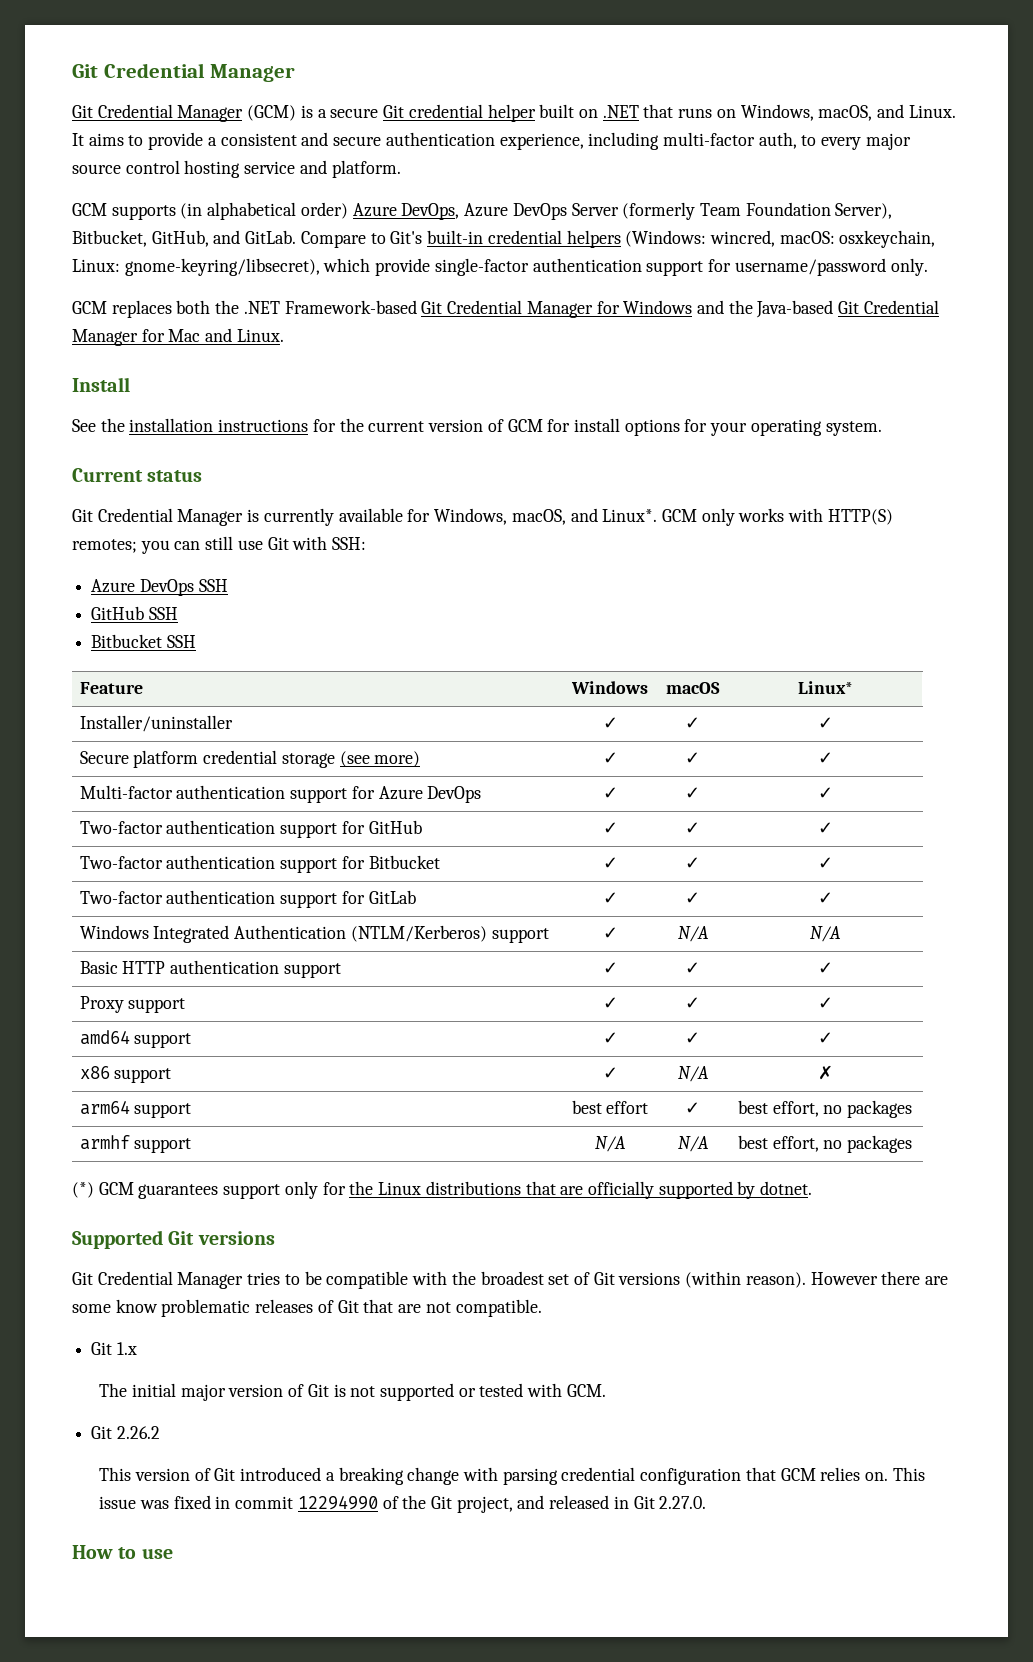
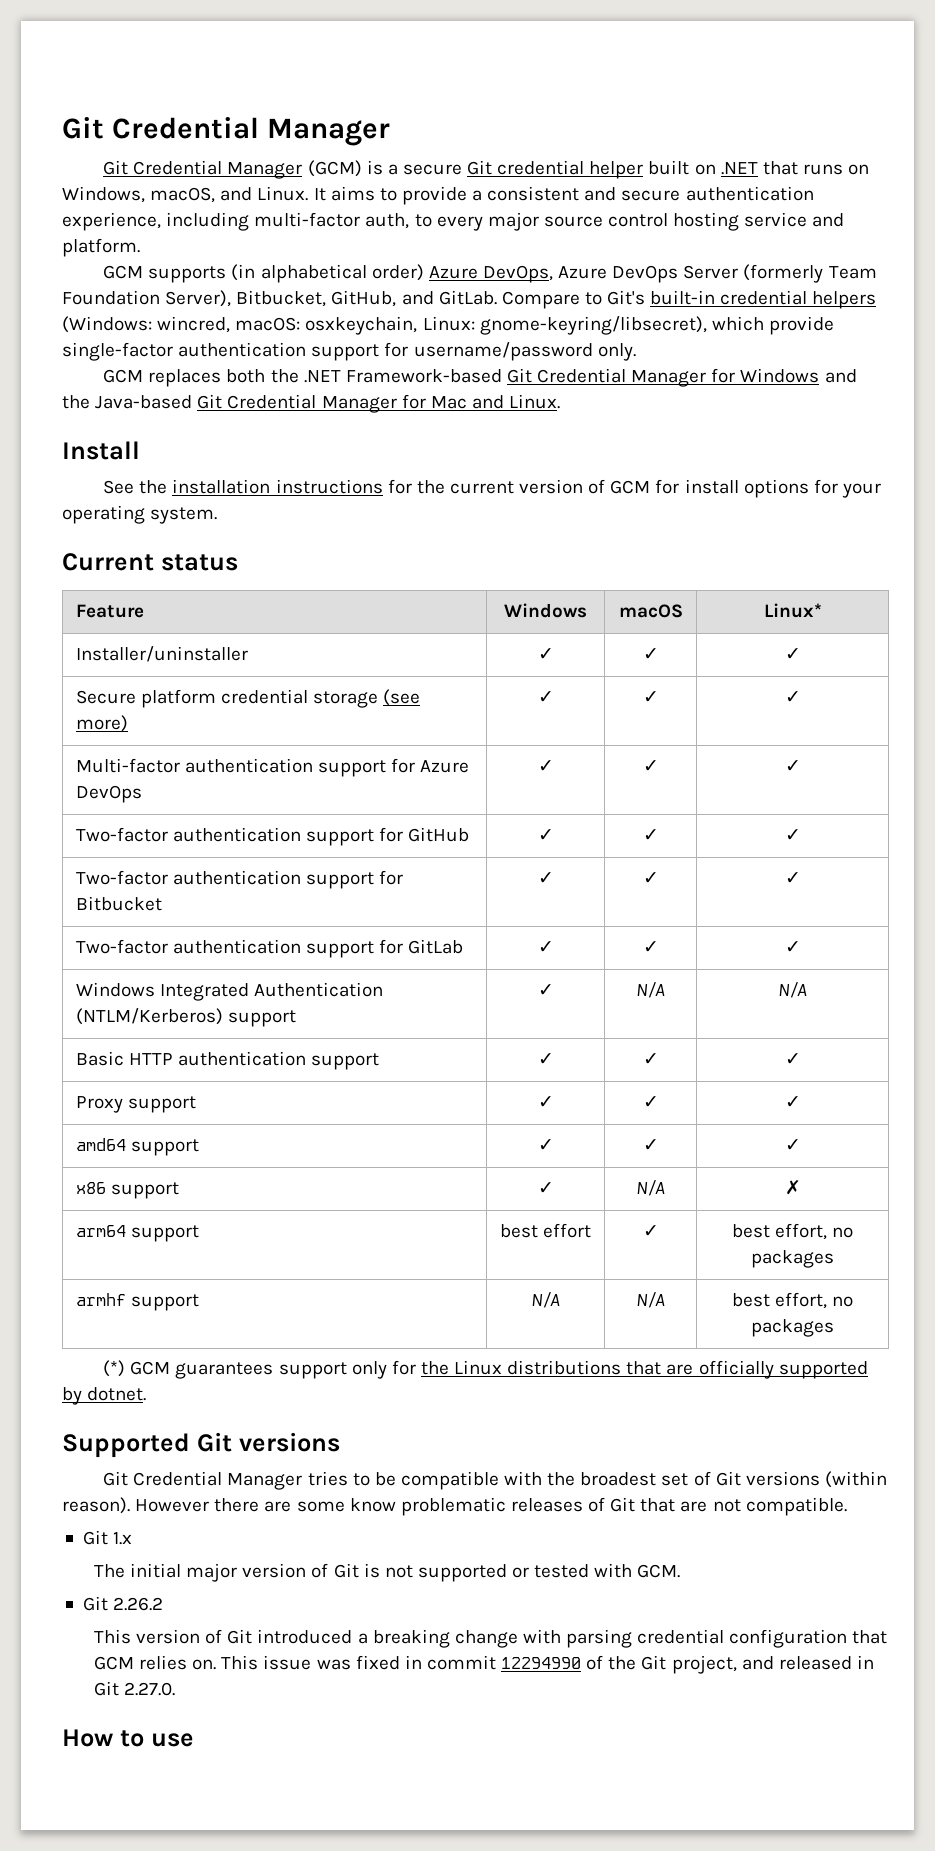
- Git Credential Manager is currently available for Windows, macOS, and Linux*. GCM only works with HTTP(S) remotes; you can still use Git with SSH:
- Azure DevOps SSH
- GitHub SSH
- Bitbucket SSH

